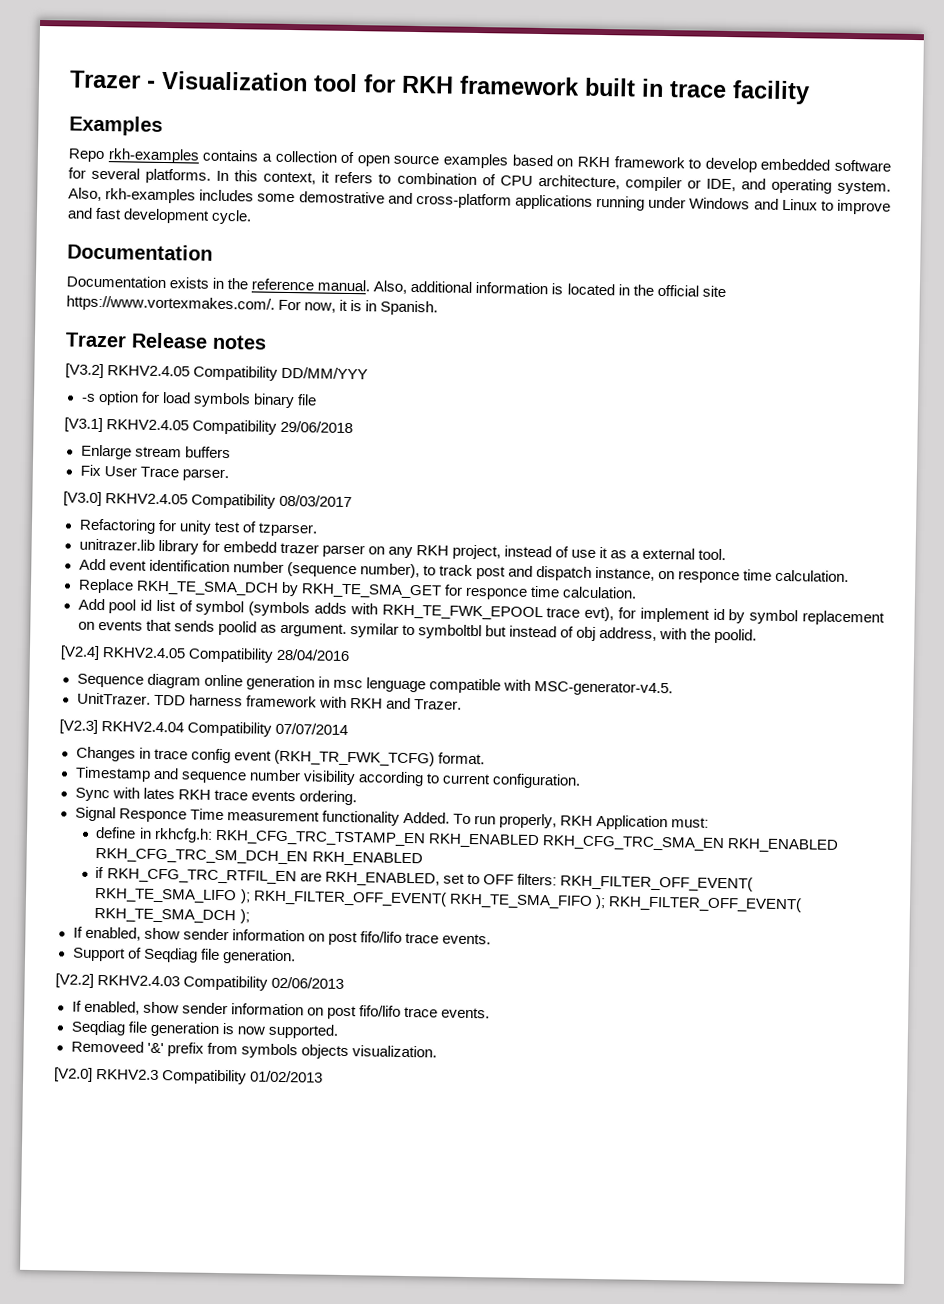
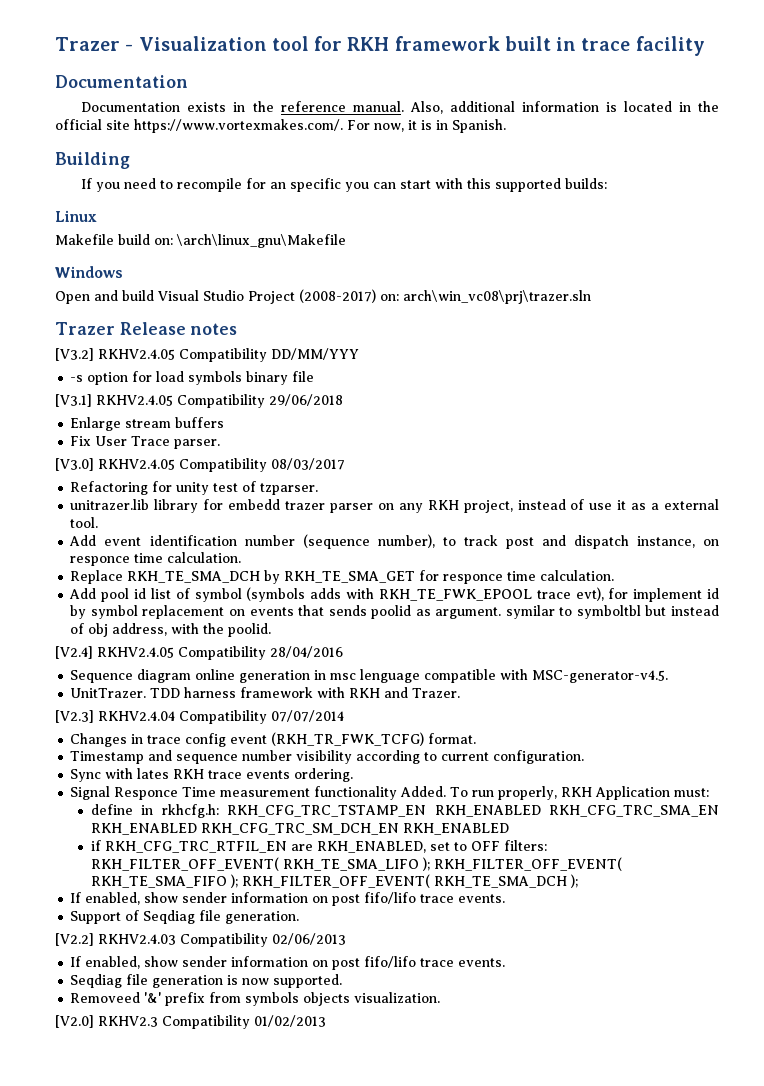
- Examples
- Repo rkh-examples contains a collection of open source examples based on RKH framework to develop embedded software for several platforms. In this context, it refers to combination of CPU architecture, compiler or IDE, and operating system. Also, rkh-examples includes some demostrative and cross-platform applications running under Windows and Linux to improve and fast development cycle.
+ Building
+ If you need to recompile for an specific you can start with this supported builds:
+ Linux
+ Makefile build on: \arch\linux_gnu\Makefile
+ Windows
+ Open and build Visual Studio Project (2008-2017) on: arch\win_vc08\prj\trazer.sln

